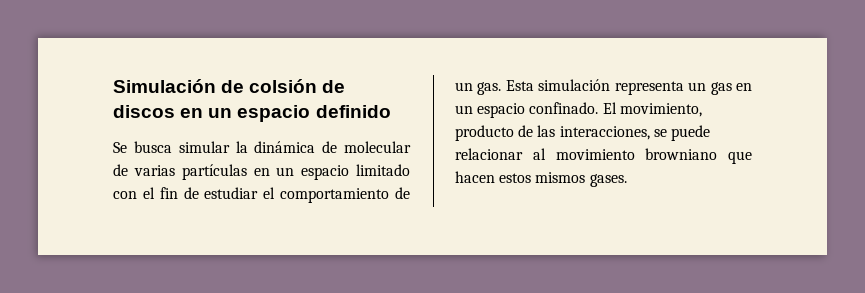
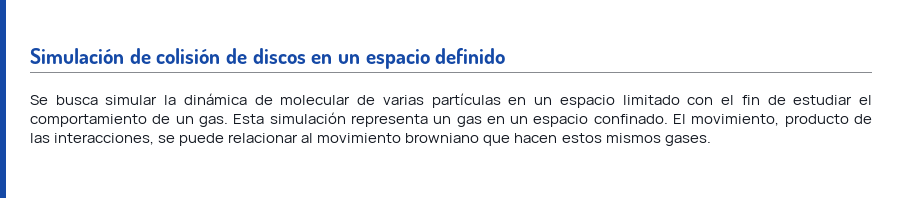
- Simulación de colsión de discos en un espacio definido
+ Simulación de colisión de discos en un espacio definido

